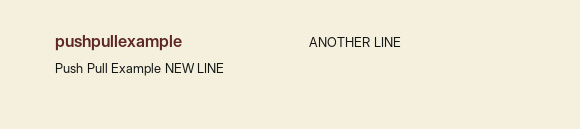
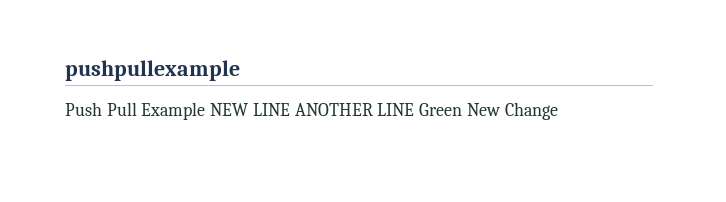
- Push Pull Example NEW LINE ANOTHER LINE
+ Push Pull Example NEW LINE ANOTHER LINE Green New Change

